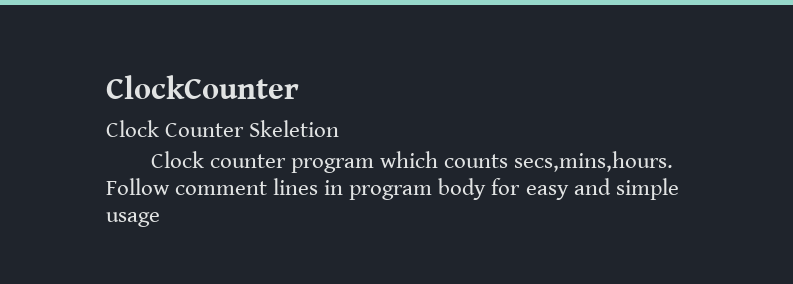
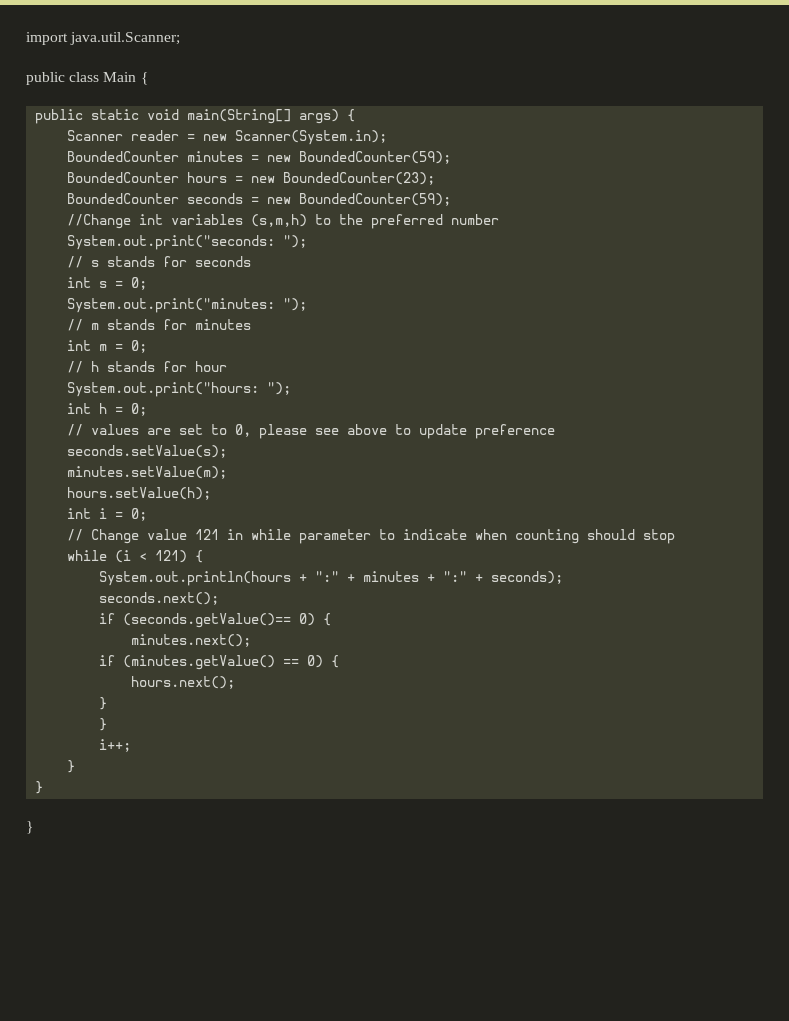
- ClockCounter
- Clock Counter Skeletion
- Clock counter program which counts secs,mins,hours. Follow comment lines in program body for easy and simple usage
+ import java.util.Scanner;
+ public class Main {
+ public static void main(String[] args) {
+ Scanner reader = new Scanner(System.in);
+ BoundedCounter minutes = new BoundedCounter(59);
+ BoundedCounter hours = new BoundedCounter(23);
+ BoundedCounter seconds = new BoundedCounter(59);
+ //Change int variables (s,m,h) to the preferred number
+ System.out.print("seconds: ");
+ // s stands for seconds
+ int s = 0;
+ System.out.print("minutes: ");
+ // m stands for minutes
+ int m = 0;
+ // h stands for hour
+ System.out.print("hours: ");
+ int h = 0;
+ // values are set to 0, please see above to update preference
+ seconds.setValue(s);
+ minutes.setValue(m);
+ hours.setValue(h);
+ int i = 0;
+ // Change value 121 in while parameter to indicate when counting should stop
+ while (i < 121) {
+ System.out.println(hours + ":" + minutes + ":" + seconds);
+ seconds.next();
+ if (seconds.getValue()== 0) {
+ minutes.next();
+ if (minutes.getValue() == 0) {
+ hours.next();
+ }
+ }
+ i++;
+ }
+ }
+ }

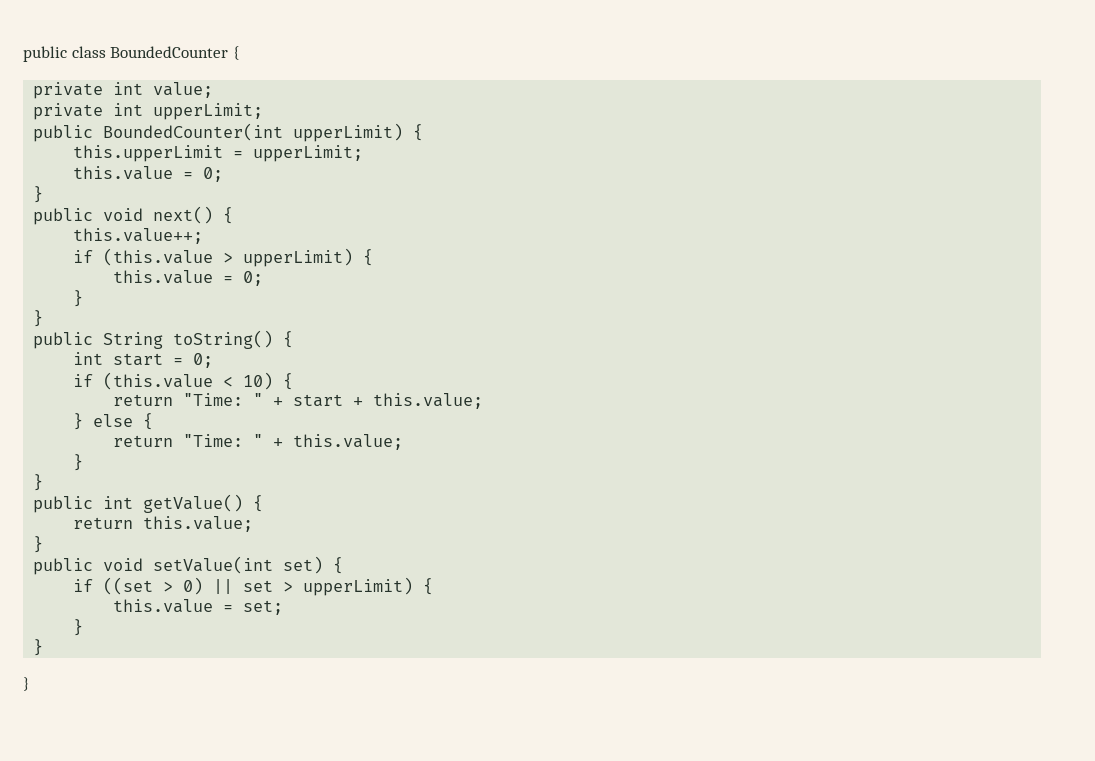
- import java.util.Scanner;
- public class Main {
- public static void main(String[] args) {
- Scanner reader = new Scanner(System.in);
- BoundedCounter minutes = new BoundedCounter(59);
- BoundedCounter hours = new BoundedCounter(23);
- BoundedCounter seconds = new BoundedCounter(59);
- //Change int variables (s,m,h) to the preferred number
- System.out.print("seconds: ");
- // s stands for seconds
- int s = 0;
- System.out.print("minutes: ");
- // m stands for minutes
- int m = 0;
- // h stands for hour
- System.out.print("hours: ");
- int h = 0;
- // values are set to 0, please see above to update preference
- seconds.setValue(s);
- minutes.setValue(m);
- hours.setValue(h);
- int i = 0;
- // Change value 121 in while parameter to indicate when counting should stop
- while (i < 121) {
- System.out.println(hours + ":" + minutes + ":" + seconds);
- seconds.next();
- if (seconds.getValue()== 0) {
- minutes.next();
- if (minutes.getValue() == 0) {
- hours.next();
+ public class BoundedCounter {
+ private int value;
+ private int upperLimit;
+ public BoundedCounter(int upperLimit) {
+ this.upperLimit = upperLimit;
+ this.value = 0;
+ }
+ public void next() {
+ this.value++;
+ if (this.value > upperLimit) {
+ this.value = 0;
  }
  }
- i++;
+ public String toString() {
+ int start = 0;
+ if (this.value < 10) {
+ return "Time: " + start + this.value;
+ } else {
+ return "Time: " + this.value;
+ }
+ }
+ public int getValue() {
+ return this.value;
+ }
+ public void setValue(int set) {
+ if ((set > 0) || set > upperLimit) {
+ this.value = set;

